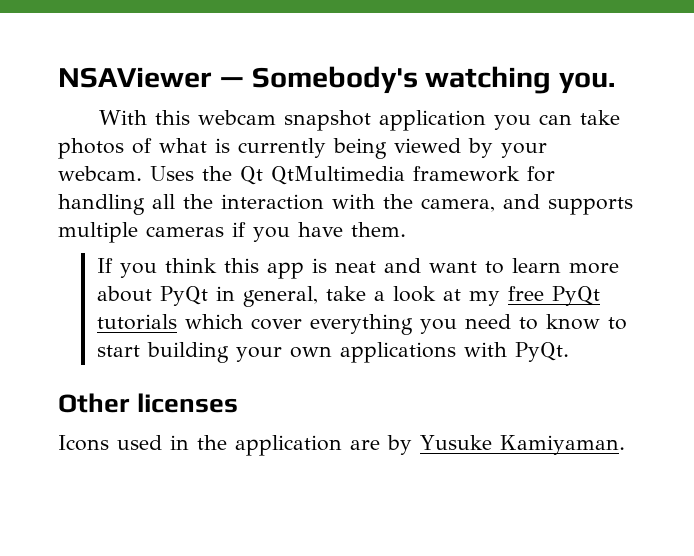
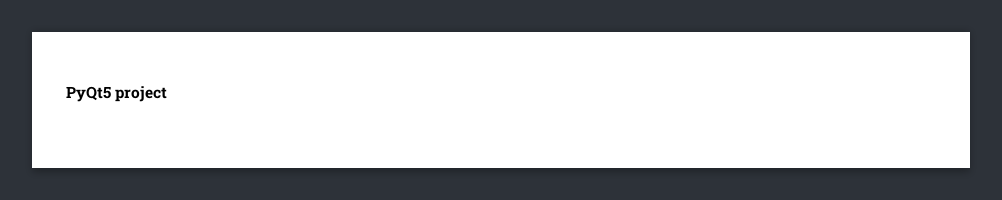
- NSAViewer — Somebody's watching you.
- With this webcam snapshot application you can take photos of what is currently being viewed by your webcam. Uses the Qt QtMultimedia framework for handling all the interaction with the camera, and supports multiple cameras if you have them.
- If you think this app is neat and want to learn more about PyQt in general, take a look at my free PyQt tutorials which cover everything you need to know to start building your own applications with PyQt.
- Other licenses
- Icons used in the application are by Yusuke Kamiyaman.
+ PyQt5 project

